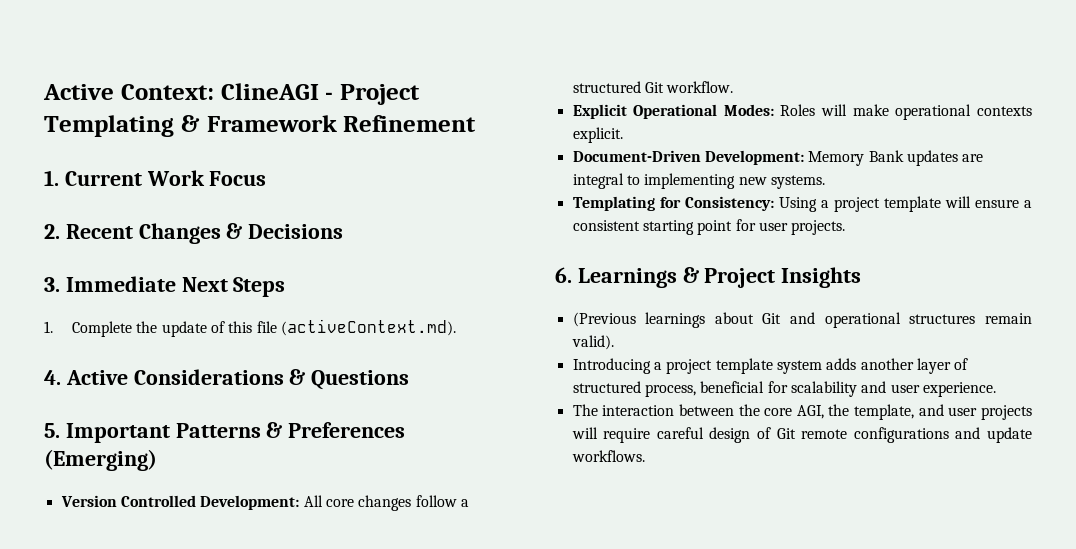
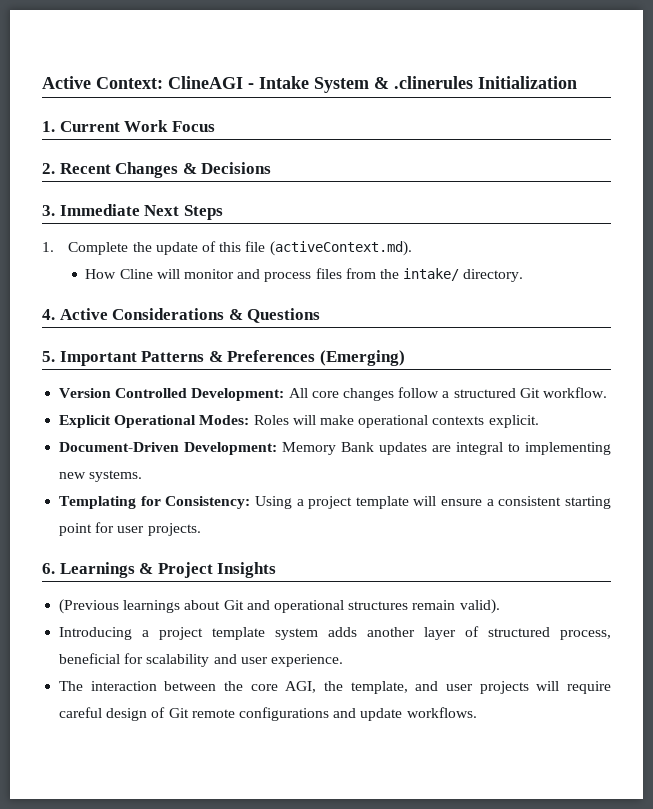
- Active Context: ClineAGI - Project Templating & Framework Refinement
+ Active Context: ClineAGI - Intake System & .clinerules Initialization
+ How Cline will monitor and process files from the intake/ directory.

